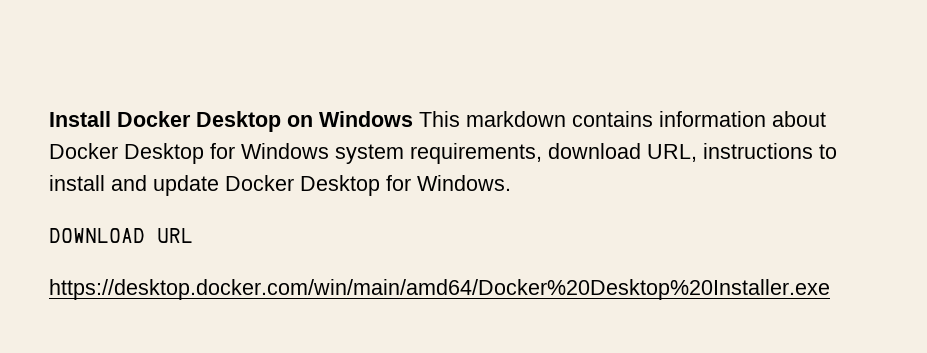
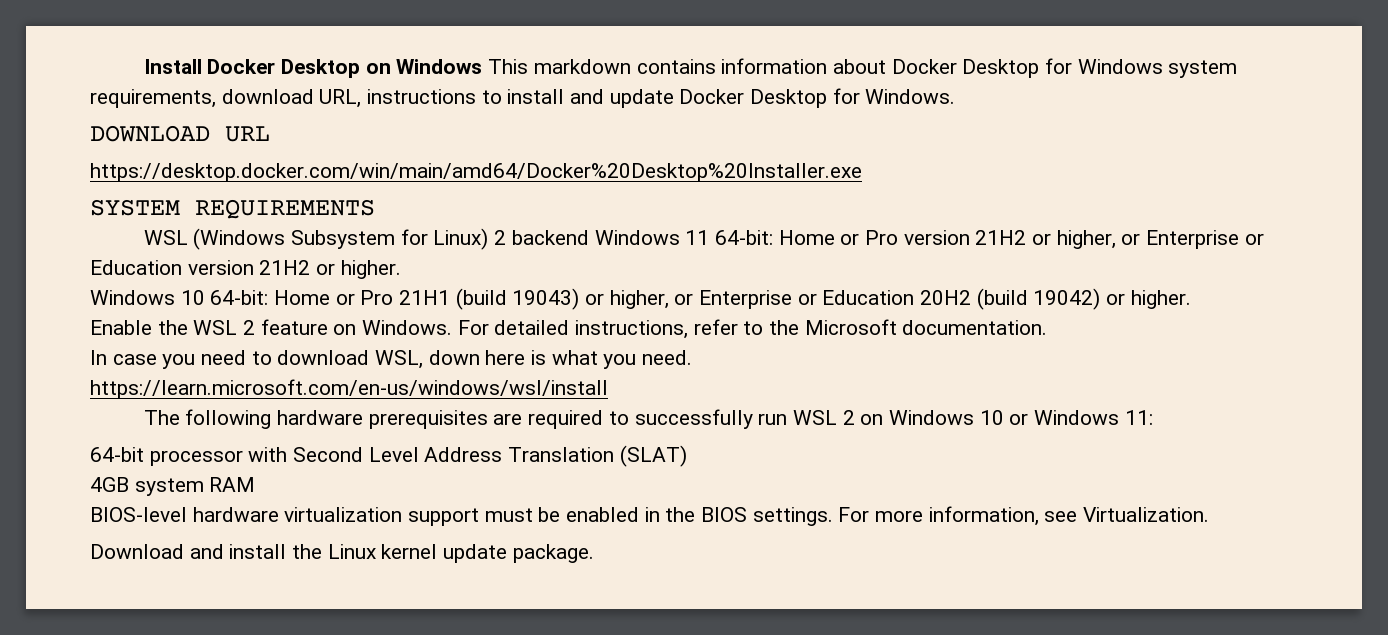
+ SYSTEM REQUIREMENTS
+ WSL (Windows Subsystem for Linux) 2 backend Windows 11 64-bit: Home or Pro version 21H2 or higher, or Enterprise or Education version 21H2 or higher.
+ Windows 10 64-bit: Home or Pro 21H1 (build 19043) or higher, or Enterprise or Education 20H2 (build 19042) or higher.
+ Enable the WSL 2 feature on Windows. For detailed instructions, refer to the Microsoft documentation.
+ In case you need to download WSL, down here is what you need.
+ https://learn.microsoft.com/en-us/windows/wsl/install
+ The following hardware prerequisites are required to successfully run WSL 2 on Windows 10 or Windows 11:
+ 64-bit processor with Second Level Address Translation (SLAT)
+ 4GB system RAM
+ BIOS-level hardware virtualization support must be enabled in the BIOS settings. For more information, see Virtualization.
+ Download and install the Linux kernel update package.

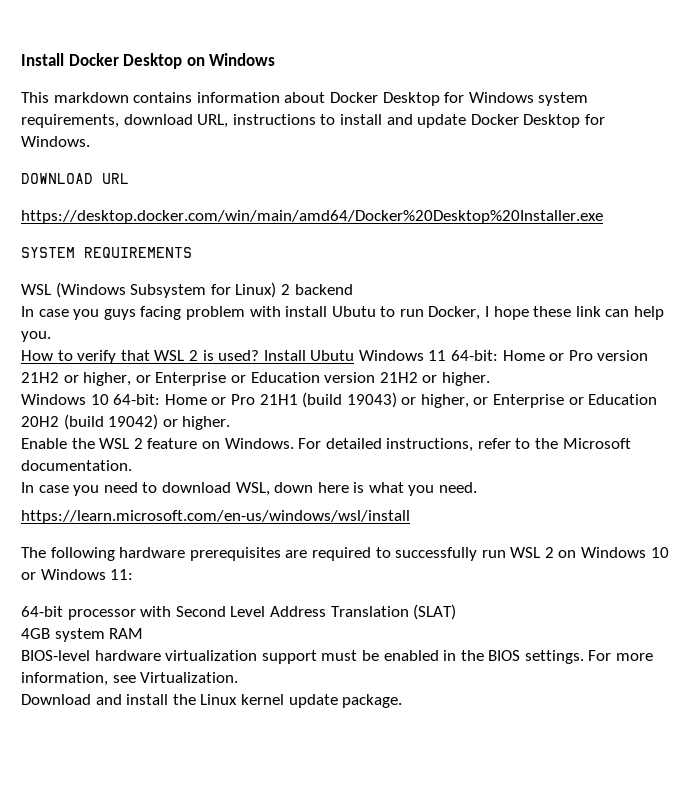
- Install Docker Desktop on Windows This markdown contains information about Docker Desktop for Windows system requirements, download URL, instructions to install and update Docker Desktop for Windows.
+ Install Docker Desktop on Windows
+ This markdown contains information about Docker Desktop for Windows system requirements, download URL, instructions to install and update Docker Desktop for Windows.
- WSL (Windows Subsystem for Linux) 2 backend Windows 11 64-bit: Home or Pro version 21H2 or higher, or Enterprise or Education version 21H2 or higher.
+ WSL (Windows Subsystem for Linux) 2 backend
+ In case you guys facing problem with install Ubutu to run Docker, I hope these link can help you.
+ How to verify that WSL 2 is used? Install Ubutu Windows 11 64-bit: Home or Pro version 21H2 or higher, or Enterprise or Education version 21H2 or higher.

